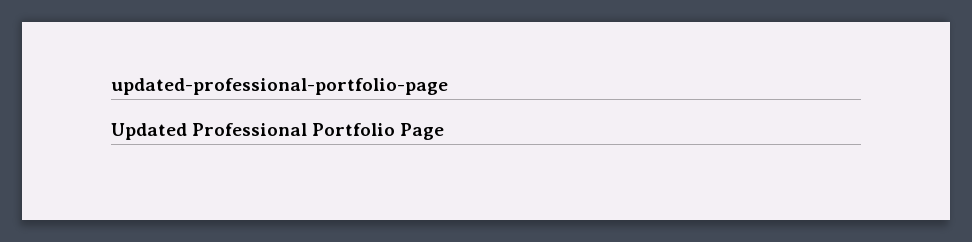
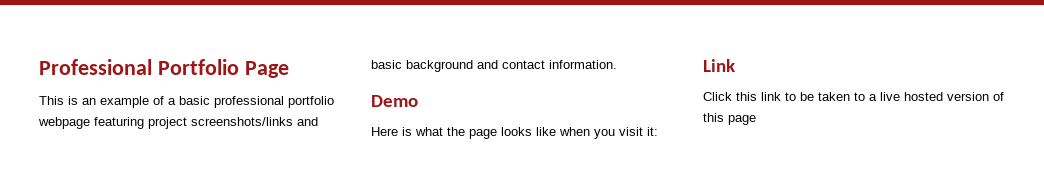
- updated-professional-portfolio-page
- Updated Professional Portfolio Page
+ Professional Portfolio Page
+ This is an example of a basic professional portfolio webpage featuring project screenshots/links and basic background and contact information.
+ Demo
+ Here is what the page looks like when you visit it:
+ Link
+ Click this link to be taken to a live hosted version of this page

